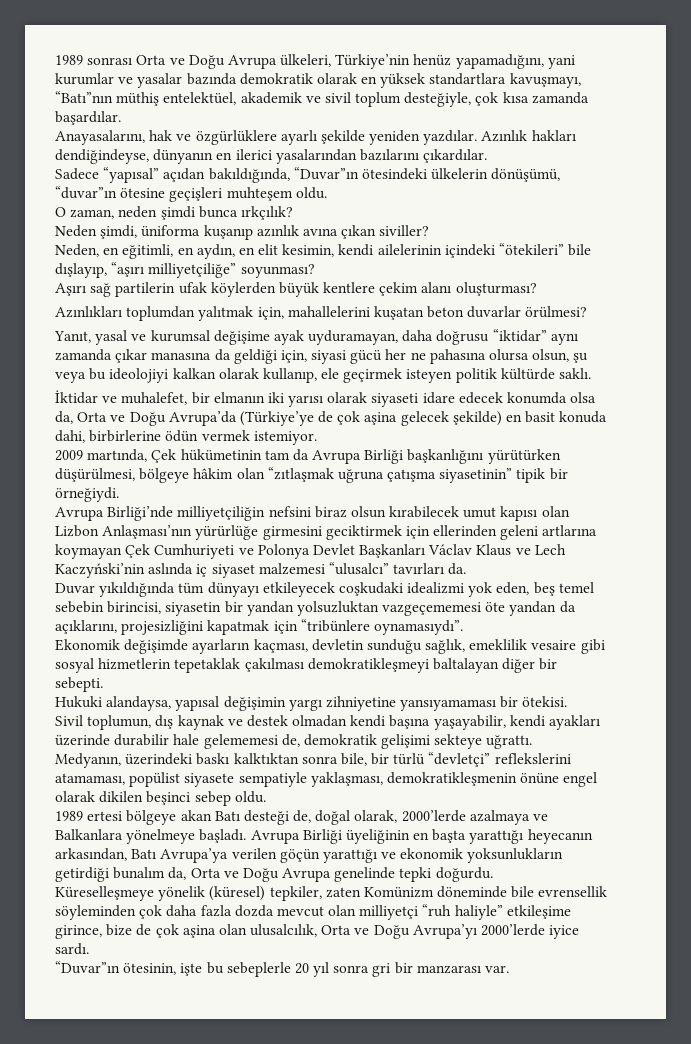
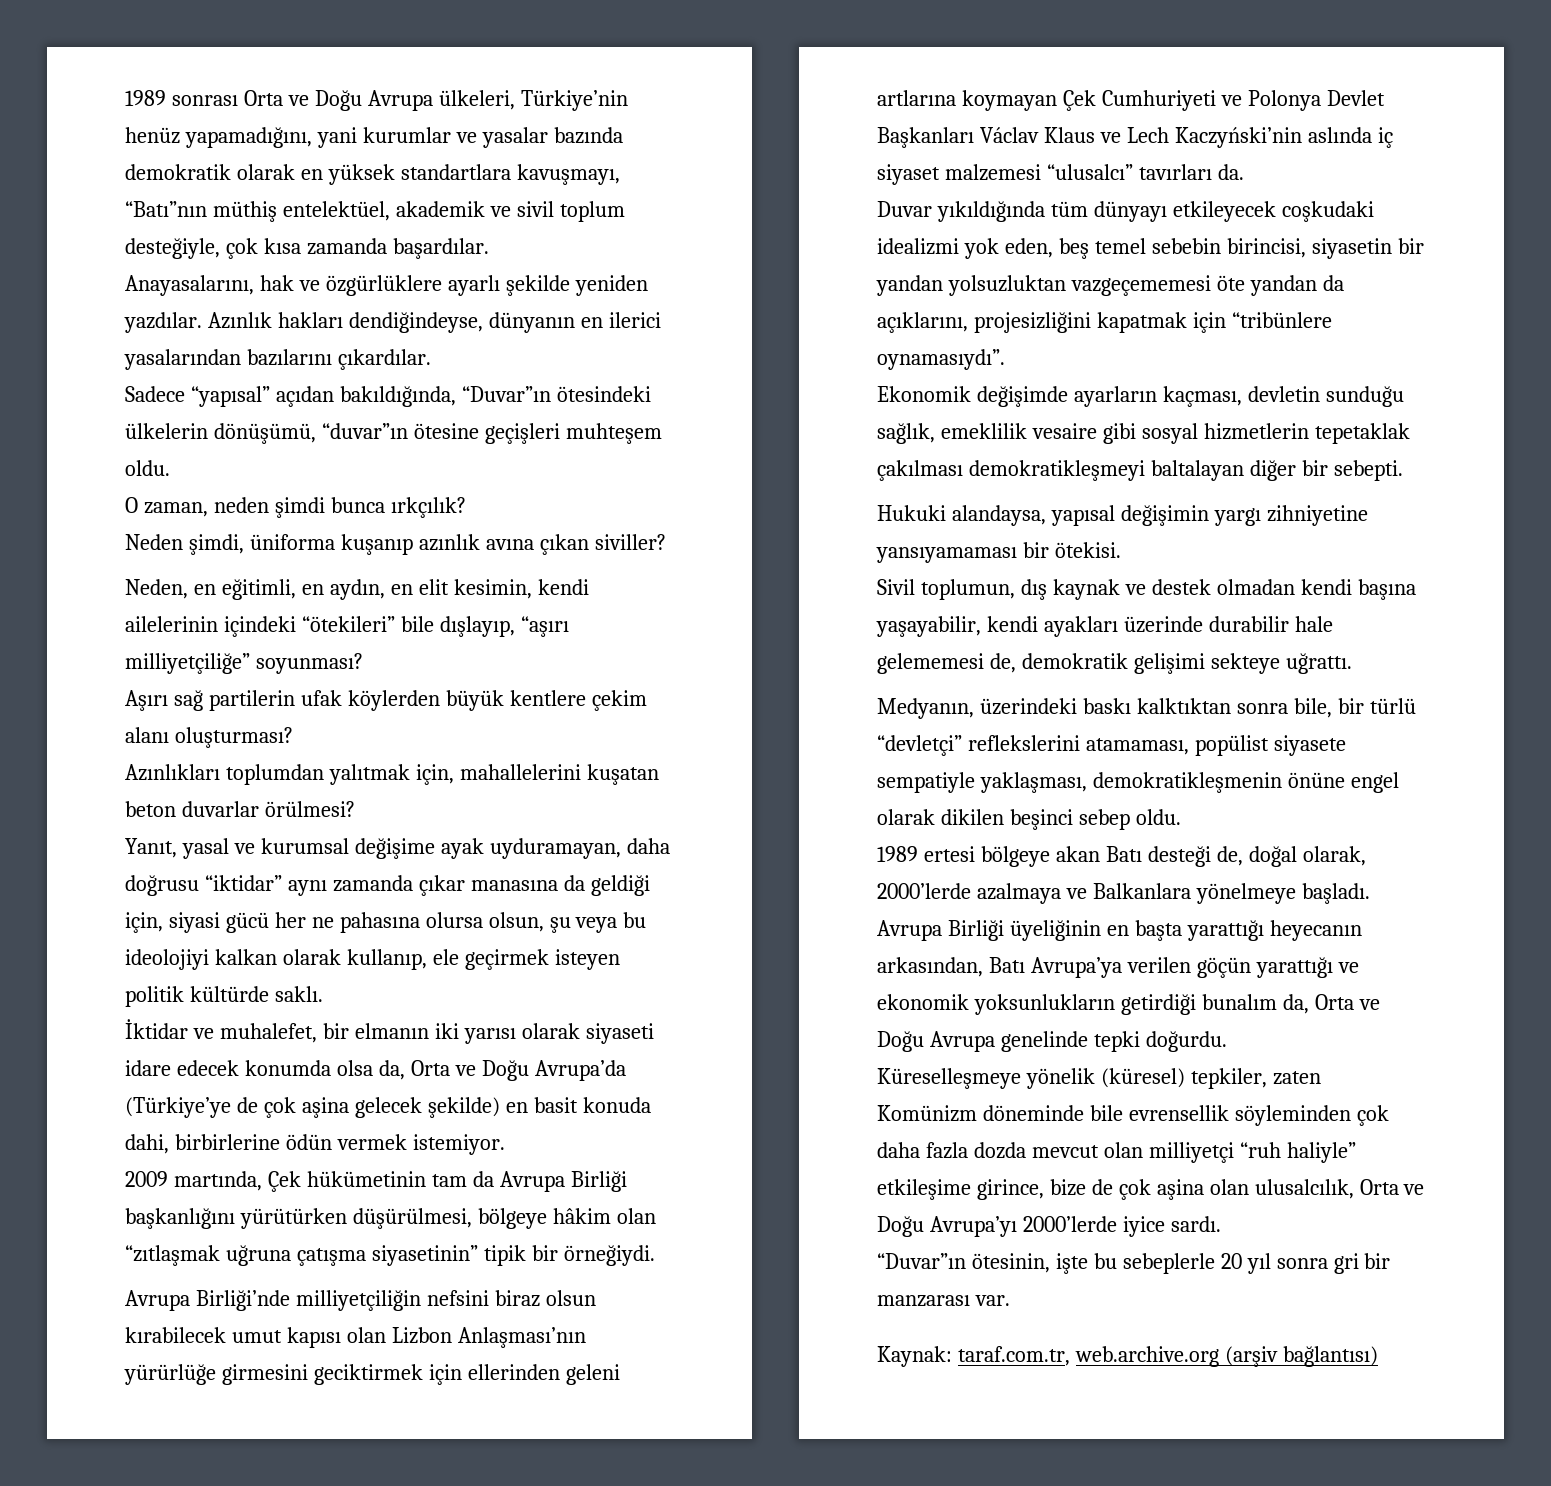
+ Kaynak: taraf.com.tr, web.archive.org (arşiv bağlantısı)

